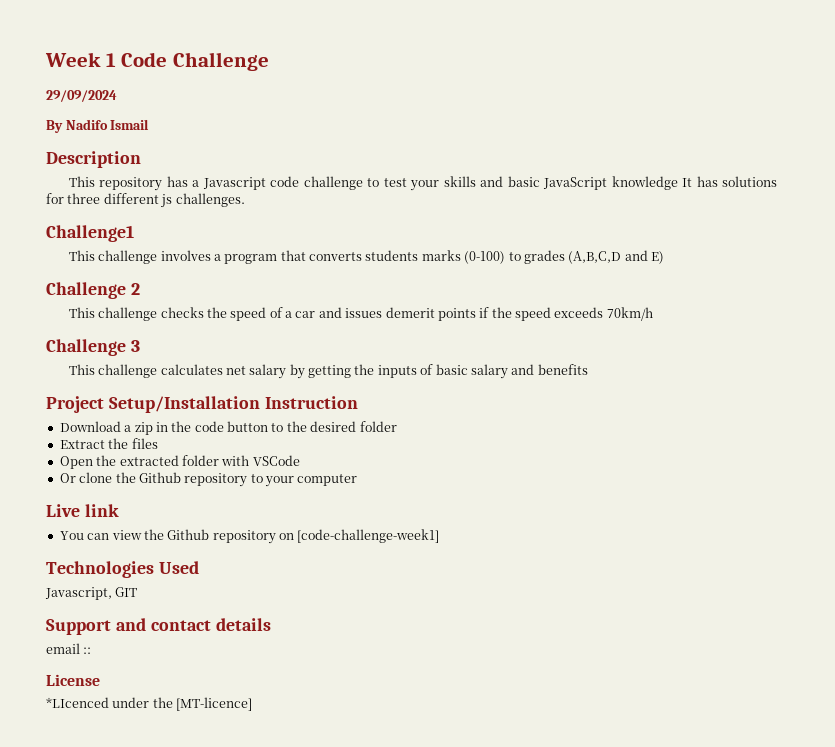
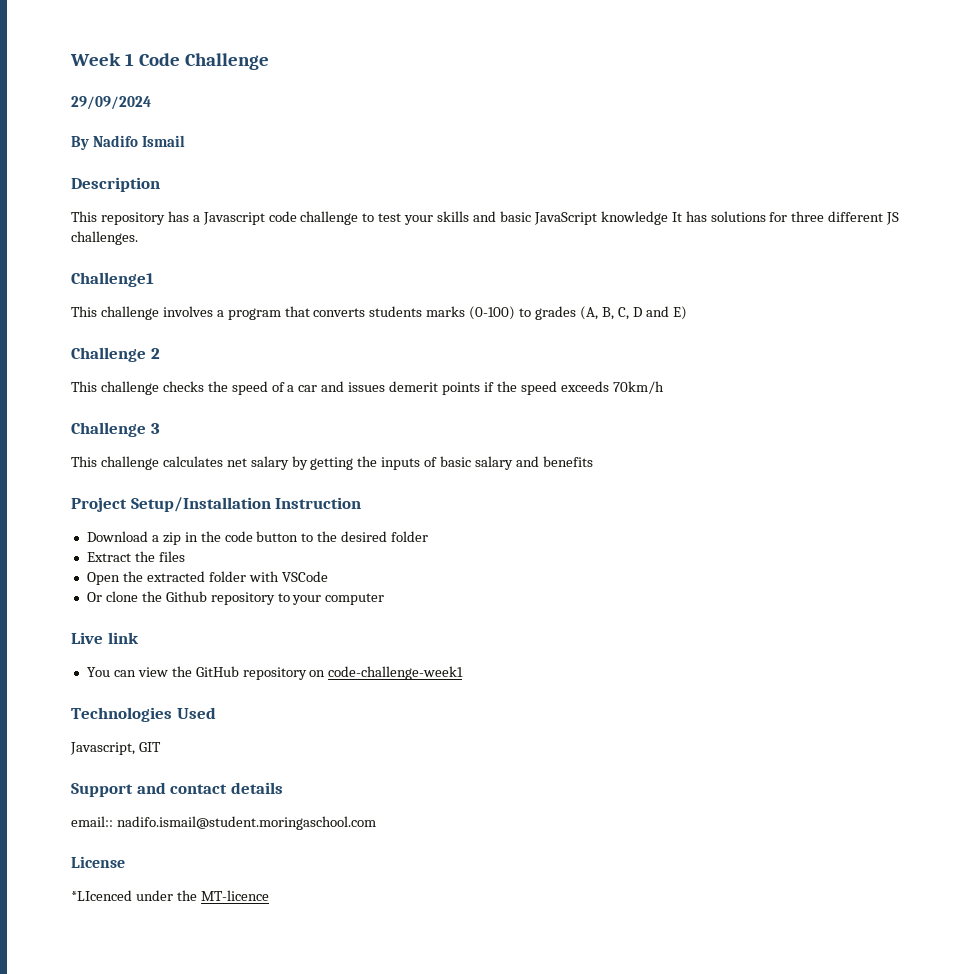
- This repository has a Javascript code challenge to test your skills and basic JavaScript knowledge It has solutions for three different js challenges.
+ This repository has a Javascript code challenge to test your skills and basic JavaScript knowledge It has solutions for three different JS challenges.
- This challenge involves a program that converts students marks (0-100) to grades (A,B,C,D and E)
+ This challenge involves a program that converts students marks (0-100) to grades (A, B, C, D and E)
- You can view the Github repository on [code-challenge-week1]
+ You can view the GitHub repository on code-challenge-week1
- email ::
+ email:: nadifo.ismail@student.moringaschool.com
- *LIcenced under the [MT-licence]
+ *LIcenced under the MT-licence

